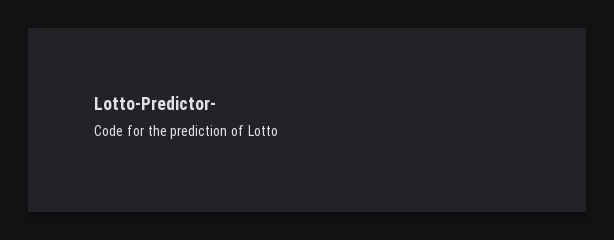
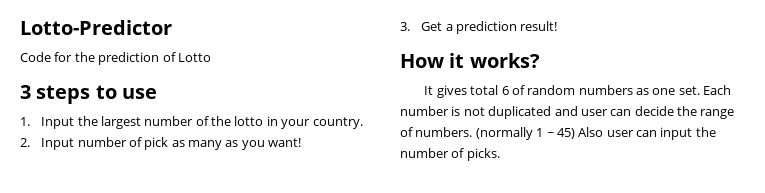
- Lotto-Predictor-
+ Lotto-Predictor
+ 3 steps to use
+ 1. Input the largest number of the lotto in your country.
+ 2. Input number of pick as many as you want!
+ 3. Get a prediction result!
+ How it works?
+ It gives total 6 of random numbers as one set. Each number is not duplicated and user can decide the range of numbers. (normally 1 ~ 45) Also user can input the number of picks.

